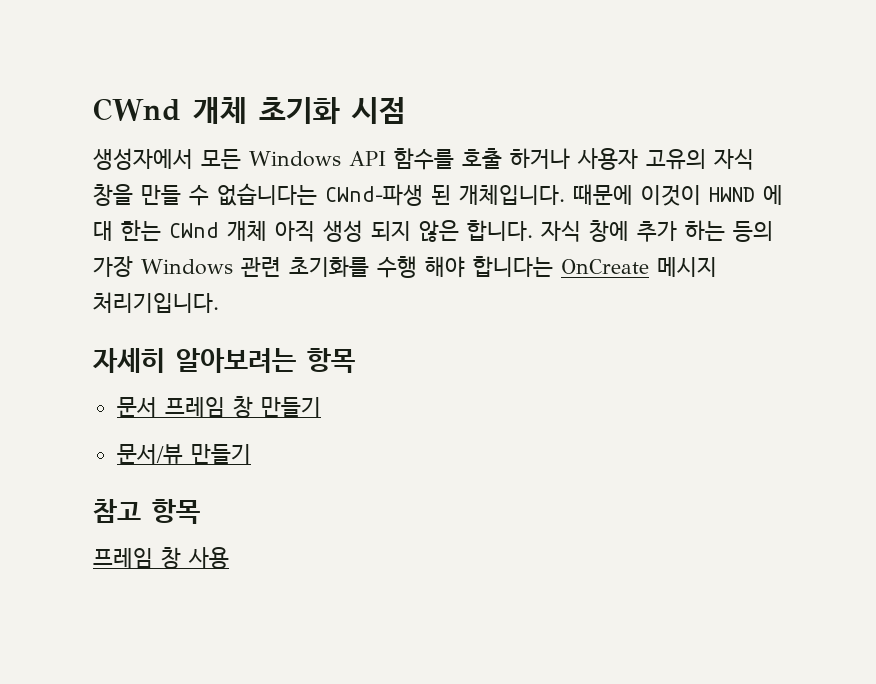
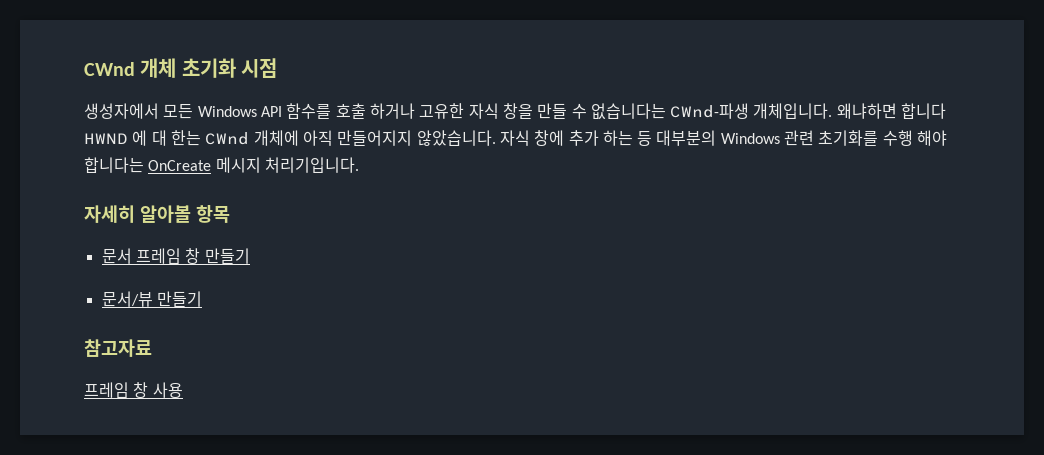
- 생성자에서 모든 Windows API 함수를 호출 하거나 사용자 고유의 자식 창을 만들 수 없습니다는 CWnd-파생 된 개체입니다. 때문에 이것이 HWND 에 대 한는 CWnd 개체 아직 생성 되지 않은 합니다.
+ 생성자에서 모든 Windows API 함수를 호출 하거나 고유한 자식 창을 만들 수 없습니다는 CWnd-파생 개체입니다. 왜냐하면 합니다 HWND 에 대 한는 CWnd 개체에 아직 만들어지지 않았습니다.
- 자식 창에 추가 하는 등의 가장 Windows 관련 초기화를 수행 해야 합니다는 OnCreate 메시지 처리기입니다.
+ 자식 창에 추가 하는 등 대부분의 Windows 관련 초기화를 수행 해야 합니다는 OnCreate 메시지 처리기입니다.
- 자세히 알아보려는 항목
+ 자세히 알아볼 항목
- 참고 항목
+ 참고자료

